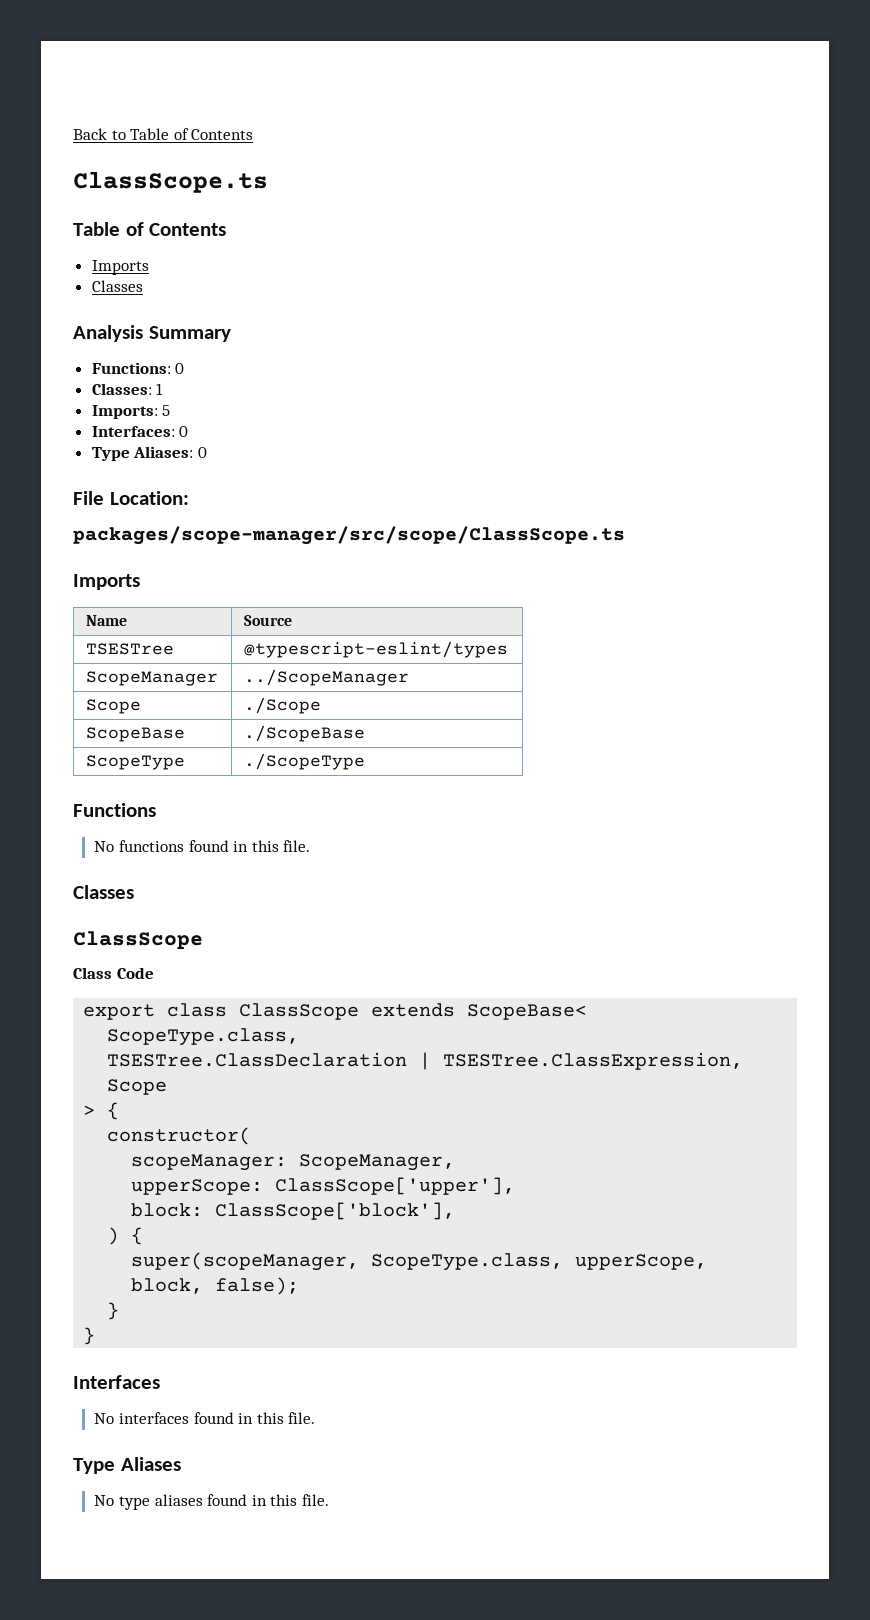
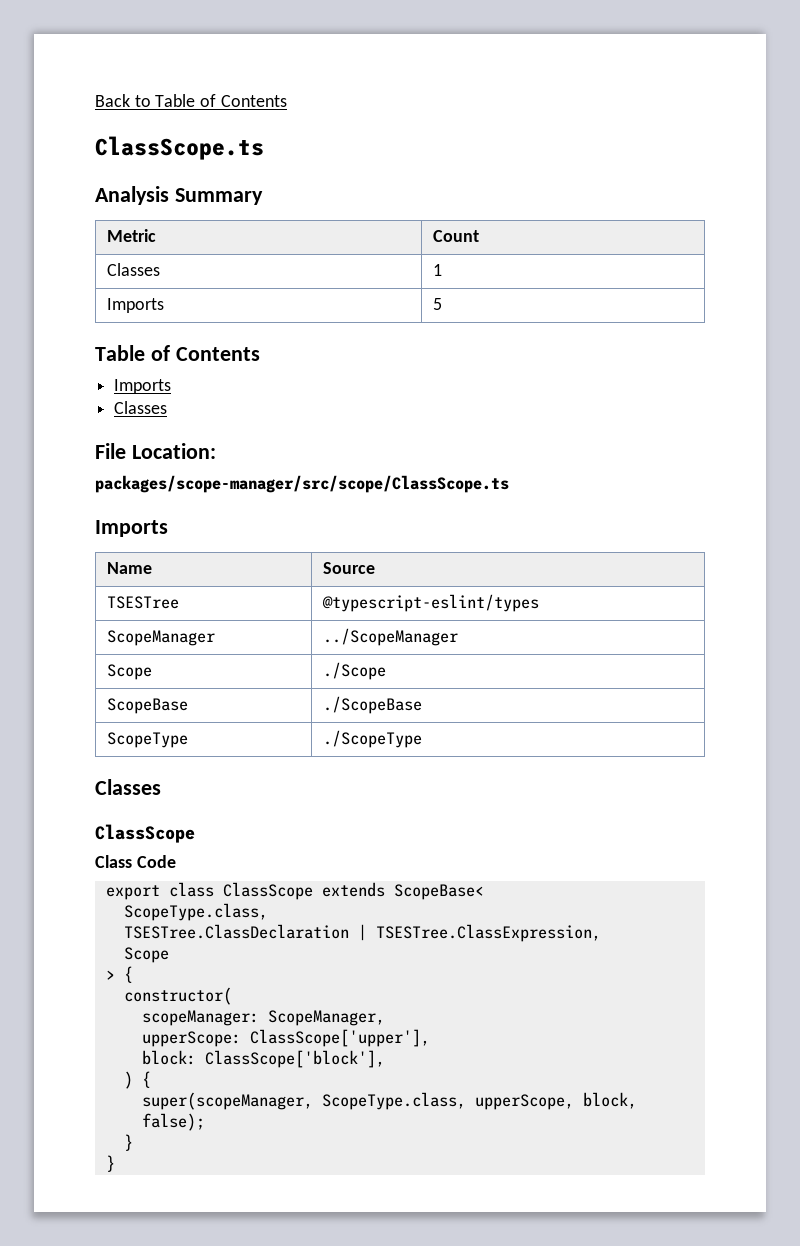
+ Analysis Summary
+ Metric | Count
+ Classes | 1
+ Imports | 5
- Analysis Summary
- Functions: 0
- Classes: 1
- Imports: 5
- Interfaces: 0
- Type Aliases: 0
- Functions
- No functions found in this file.
- Interfaces
- No interfaces found in this file.
- Type Aliases
- No type aliases found in this file.

